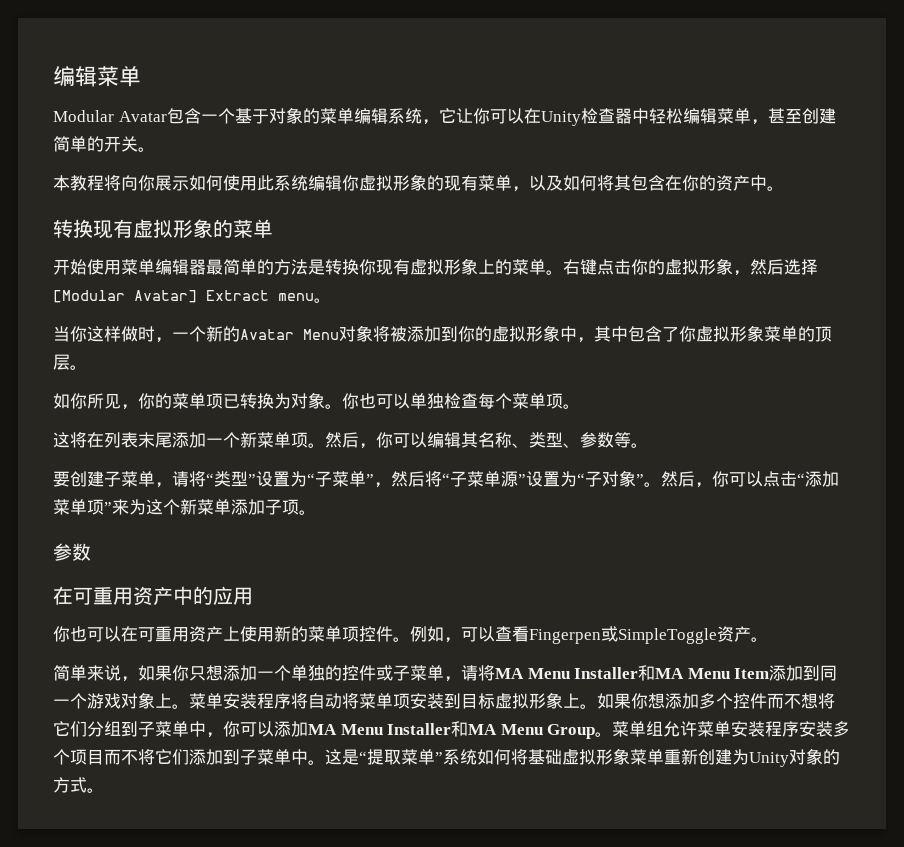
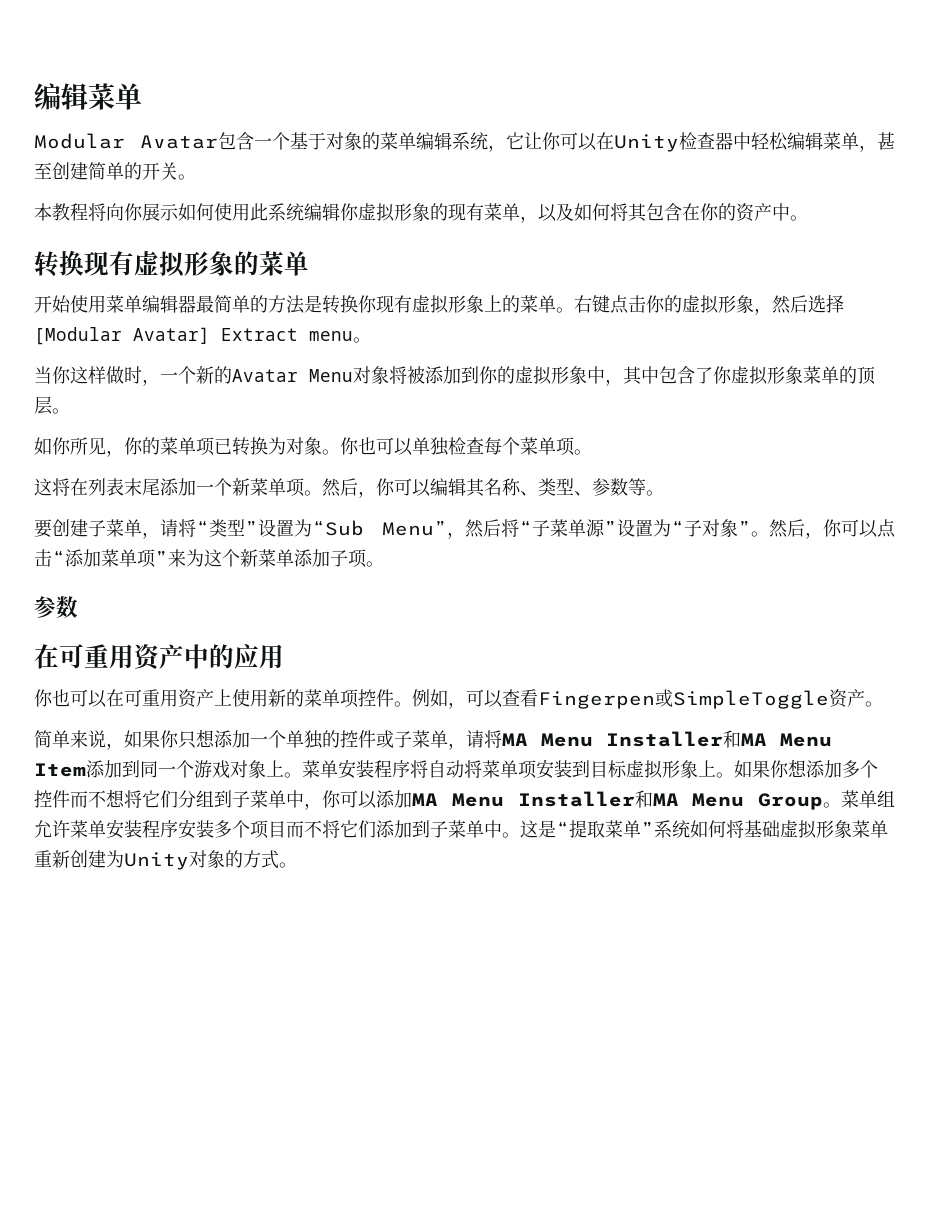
- 要创建子菜单，请将“类型”设置为“子菜单”，然后将“子菜单源”设置为“子对象”。
+ 要创建子菜单，请将“类型”设置为“Sub Menu”，然后将“子菜单源”设置为“子对象”。

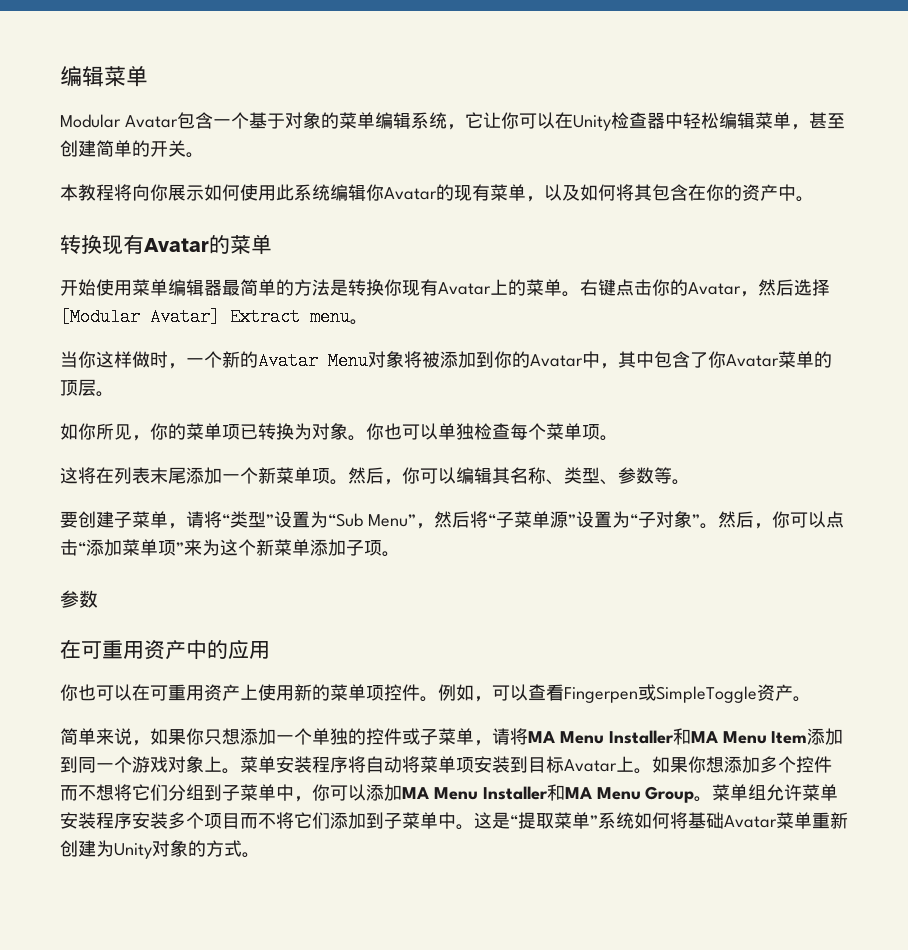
- 本教程将向你展示如何使用此系统编辑你虚拟形象的现有菜单，以及如何将其包含在你的资产中。
+ 本教程将向你展示如何使用此系统编辑你Avatar的现有菜单，以及如何将其包含在你的资产中。
- 转换现有虚拟形象的菜单
+ 转换现有Avatar的菜单
- 开始使用菜单编辑器最简单的方法是转换你现有虚拟形象上的菜单。
+ 开始使用菜单编辑器最简单的方法是转换你现有Avatar上的菜单。
- 右键点击你的虚拟形象，然后选择[Modular Avatar] Extract menu。
+ 右键点击你的Avatar，然后选择[Modular Avatar] Extract menu。
- 当你这样做时，一个新的Avatar Menu对象将被添加到你的虚拟形象中，其中包含了你虚拟形象菜单的顶层。
+ 当你这样做时，一个新的Avatar Menu对象将被添加到你的Avatar中，其中包含了你Avatar菜单的顶层。
- 菜单安装程序将自动将菜单项安装到目标虚拟形象上。
+ 菜单安装程序将自动将菜单项安装到目标Avatar上。
- 这是“提取菜单”系统如何将基础虚拟形象菜单重新创建为Unity对象的方式。
+ 这是“提取菜单”系统如何将基础Avatar菜单重新创建为Unity对象的方式。

